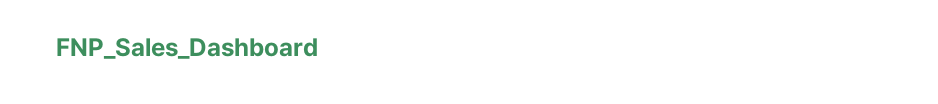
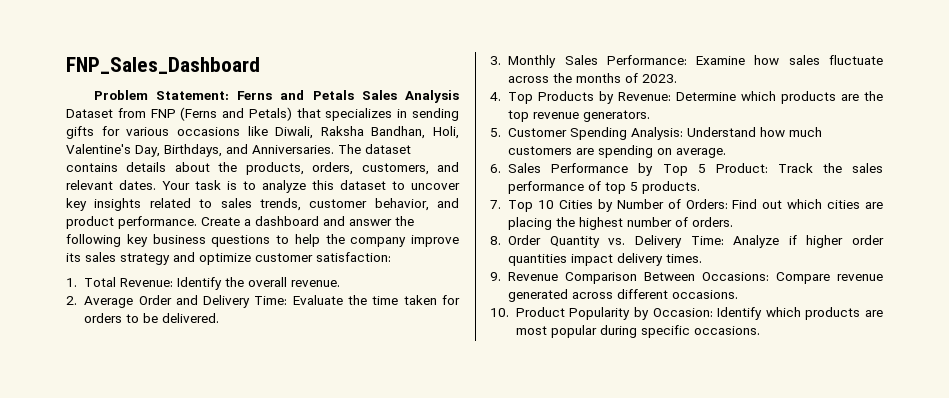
+ Problem Statement: Ferns and Petals Sales Analysis Dataset from FNP (Ferns and Petals) that specializes in sending gifts for various occasions like Diwali, Raksha Bandhan, Holi, Valentine's Day, Birthdays, and Anniversaries. The dataset contains details about the products, orders, customers, and relevant dates. Your task is to analyze this dataset to uncover key insights related to sales trends, customer behavior, and product performance. Create a dashboard and answer the following key business questions to help the company improve its sales strategy and optimize customer satisfaction:
+ 1. Total Revenue: Identify the overall revenue.
+ 2. Average Order and Delivery Time: Evaluate the time taken for orders to be delivered.
+ 3. Monthly Sales Performance: Examine how sales fluctuate across the months of 2023.
+ 4. Top Products by Revenue: Determine which products are the top revenue generators.
+ 5. Customer Spending Analysis: Understand how much customers are spending on average.
+ 6. Sales Performance by Top 5 Product: Track the sales performance of top 5 products.
+ 7. Top 10 Cities by Number of Orders: Find out which cities are placing the highest number of orders.
+ 8. Order Quantity vs. Delivery Time: Analyze if higher order quantities impact delivery times.
+ 9. Revenue Comparison Between Occasions: Compare revenue generated across different occasions.
+ 10. Product Popularity by Occasion: Identify which products are most popular during specific occasions.

